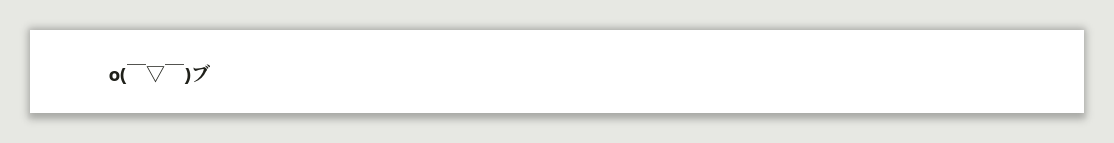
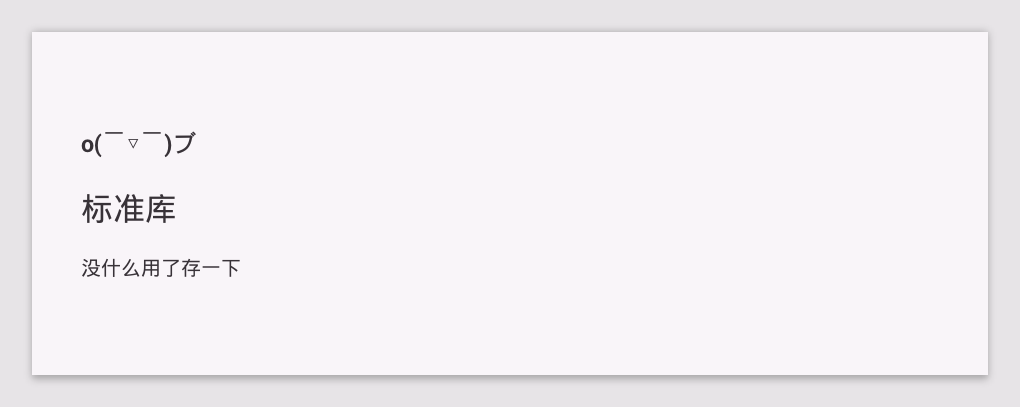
+ 标准库
+ 没什么用了存一下

